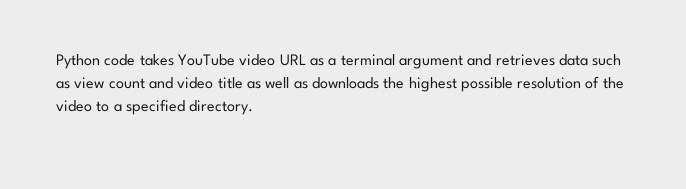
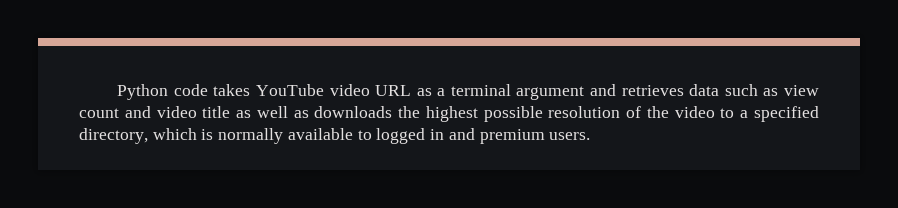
- Python code takes YouTube video URL as a terminal argument and retrieves data such as view count and video title as well as downloads the highest possible resolution of the video to a specified directory.
+ Python code takes YouTube video URL as a terminal argument and retrieves data such as view count and video title as well as downloads the highest possible resolution of the video to a specified directory, which is normally available to logged in and premium users.

